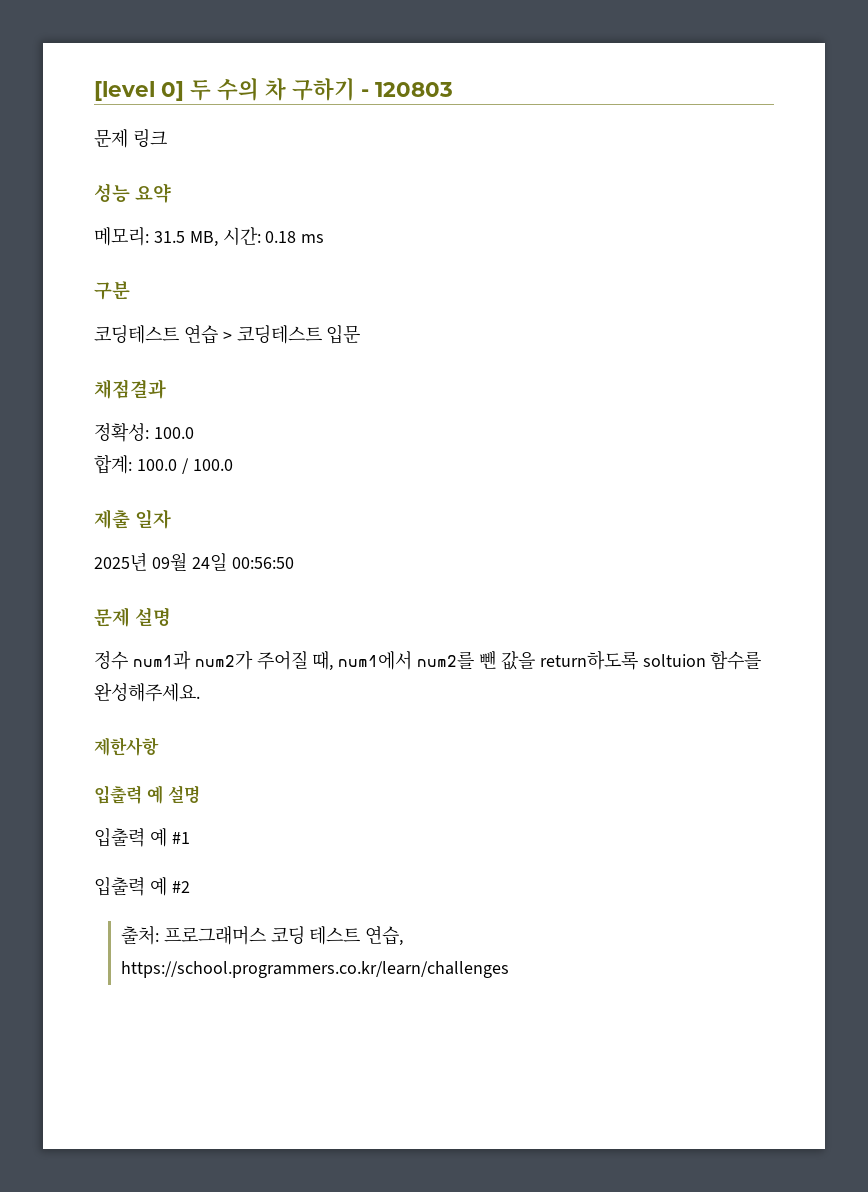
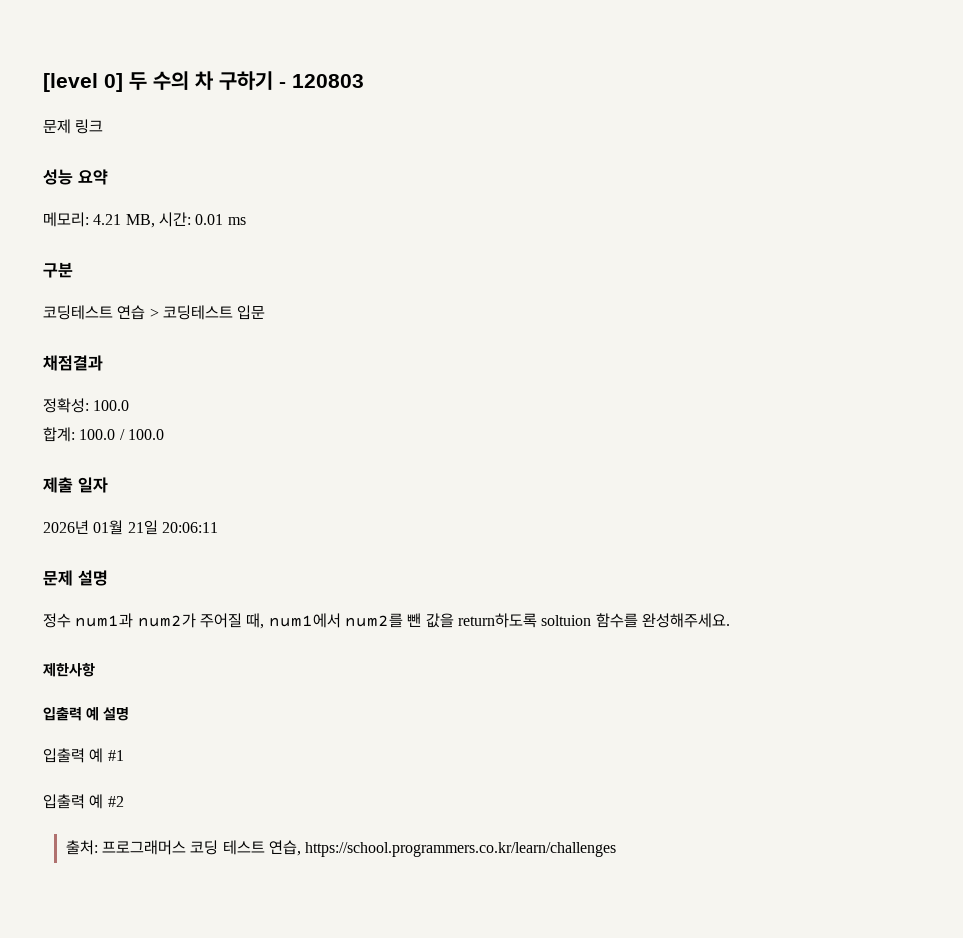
- 메모리: 31.5 MB, 시간: 0.18 ms
+ 메모리: 4.21 MB, 시간: 0.01 ms
- 2025년 09월 24일 00:56:50
+ 2026년 01월 21일 20:06:11

